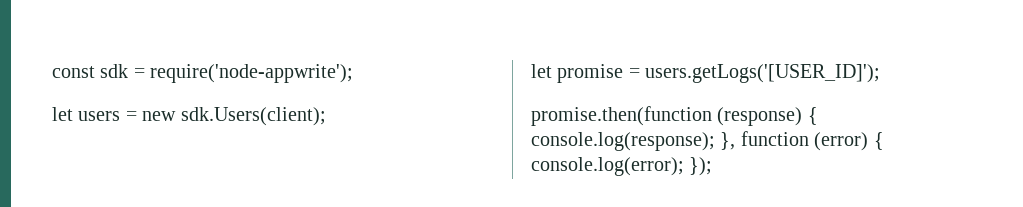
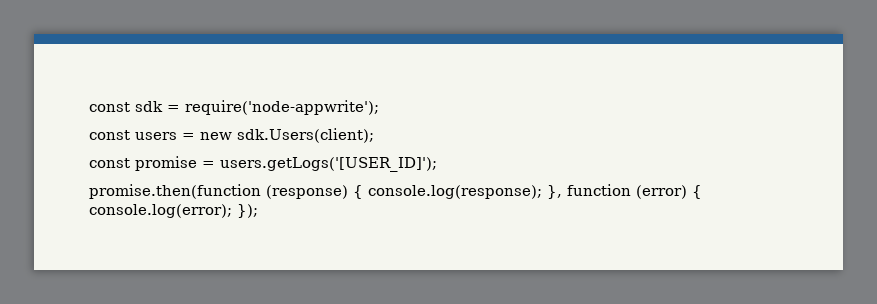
- let users = new sdk.Users(client);
+ const users = new sdk.Users(client);
- let promise = users.getLogs('[USER_ID]');
+ const promise = users.getLogs('[USER_ID]');

